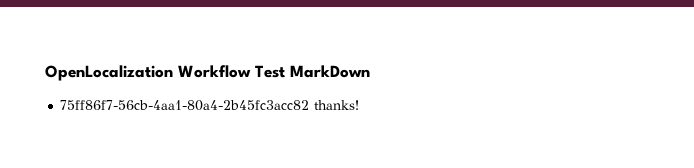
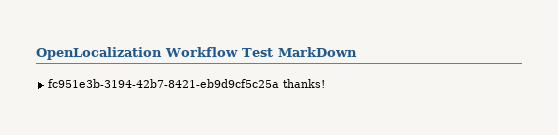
- 75ff86f7-56cb-4aa1-80a4-2b45fc3acc82 thanks!
+ fc951e3b-3194-42b7-8421-eb9d9cf5c25a thanks!

